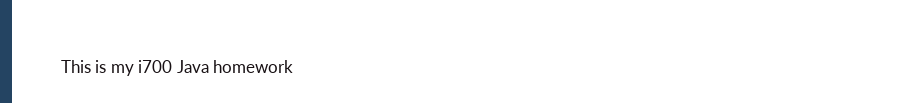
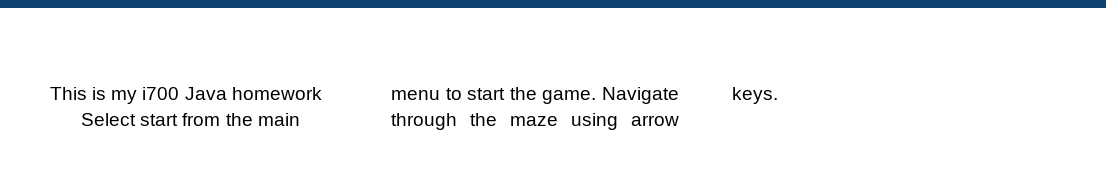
+ Select start from the main menu to start the game. Navigate through the maze using arrow keys.

